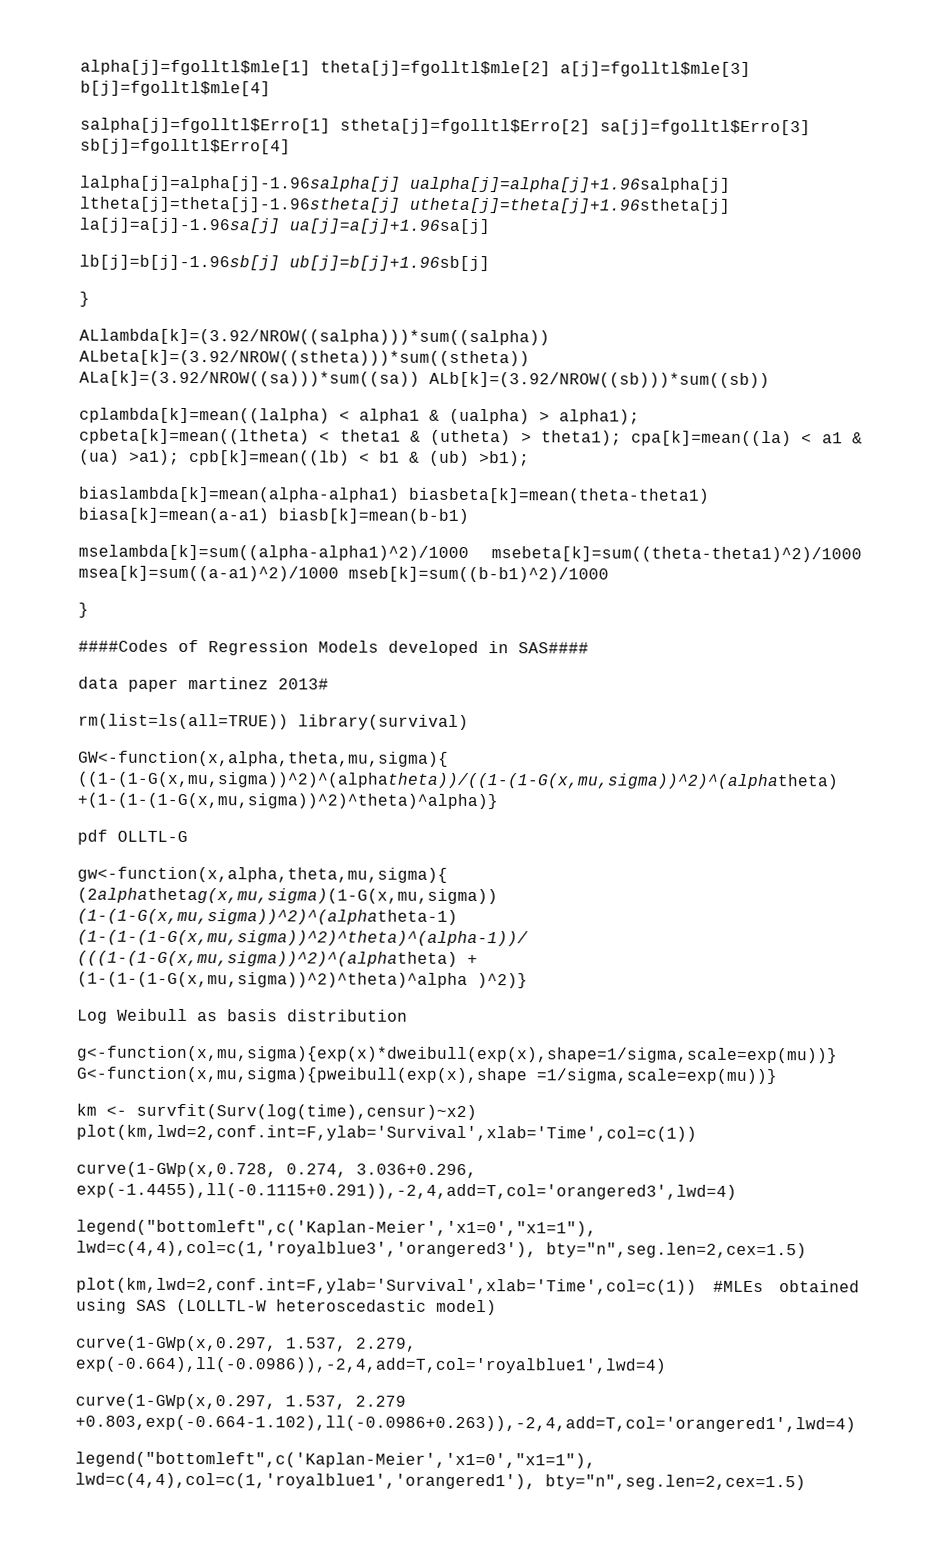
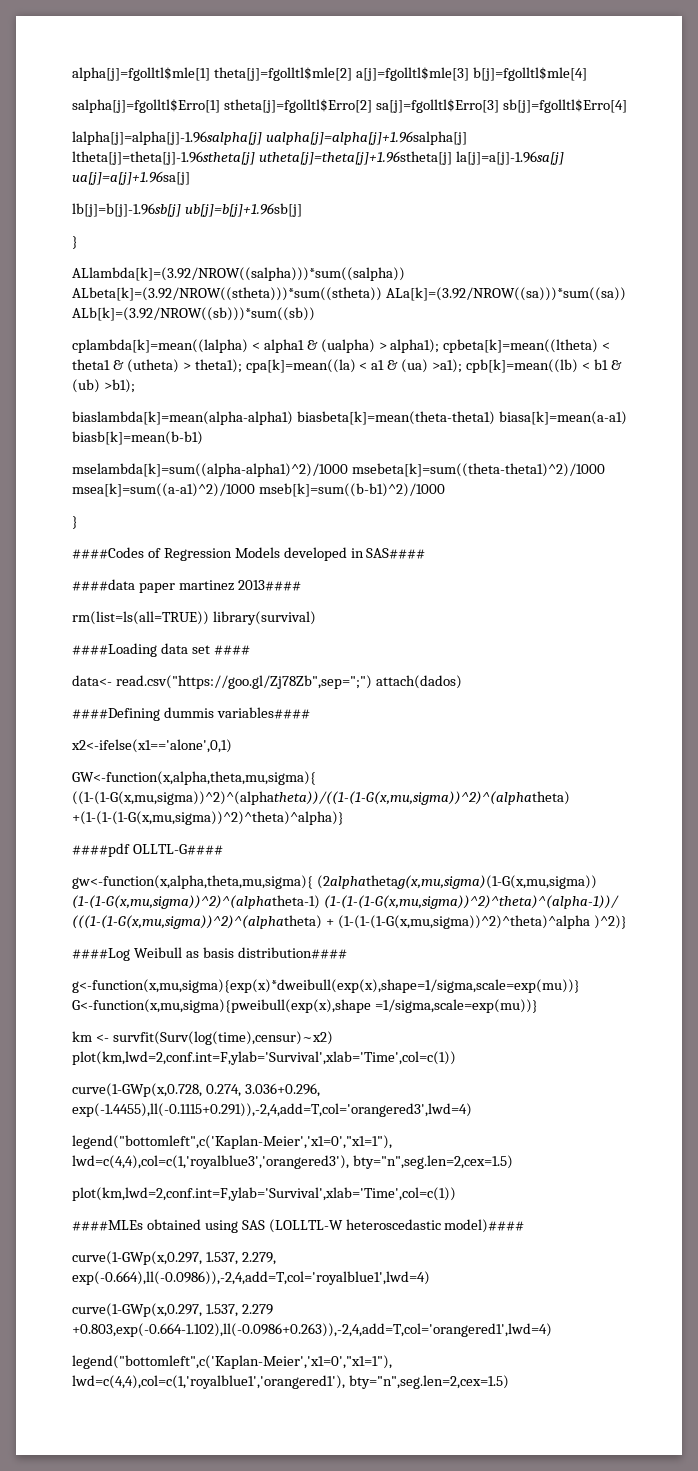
- data paper martinez 2013#
+ ####data paper martinez 2013####
+ ####Loading data set ####
+ data<- read.csv("https://goo.gl/Zj78Zb",sep=";") attach(dados)
+ ####Defining dummis variables####
+ x2<-ifelse(x1=='alone',0,1)
- pdf OLLTL-G
+ ####pdf OLLTL-G####
- Log Weibull as basis distribution
+ ####Log Weibull as basis distribution####
  legend("bottomleft",c('Kaplan-Meier','x1=0',"x1=1"), lwd=c(4,4),col=c(1,'royalblue3','orangered3'), bty="n",seg.len=2,cex=1.5)
- plot(km,lwd=2,conf.int=F,ylab='Survival',xlab='Time',col=c(1)) #MLEs obtained using SAS (LOLLTL-W heteroscedastic model)
+ plot(km,lwd=2,conf.int=F,ylab='Survival',xlab='Time',col=c(1))
+ ####MLEs obtained using SAS (LOLLTL-W heteroscedastic model)####

